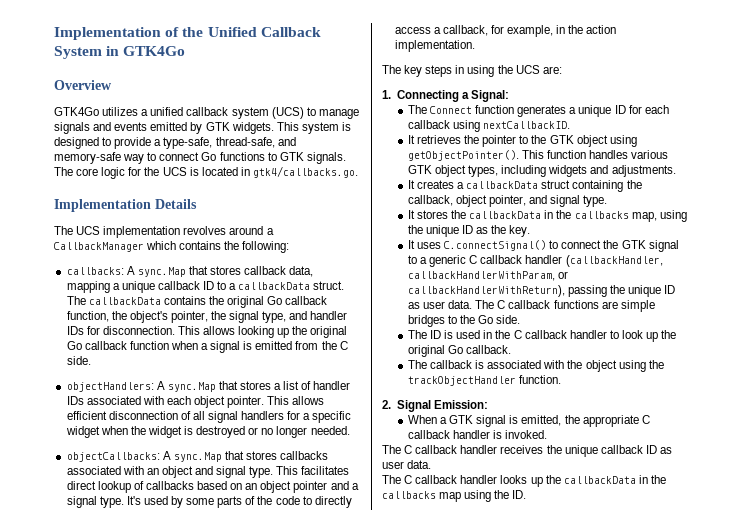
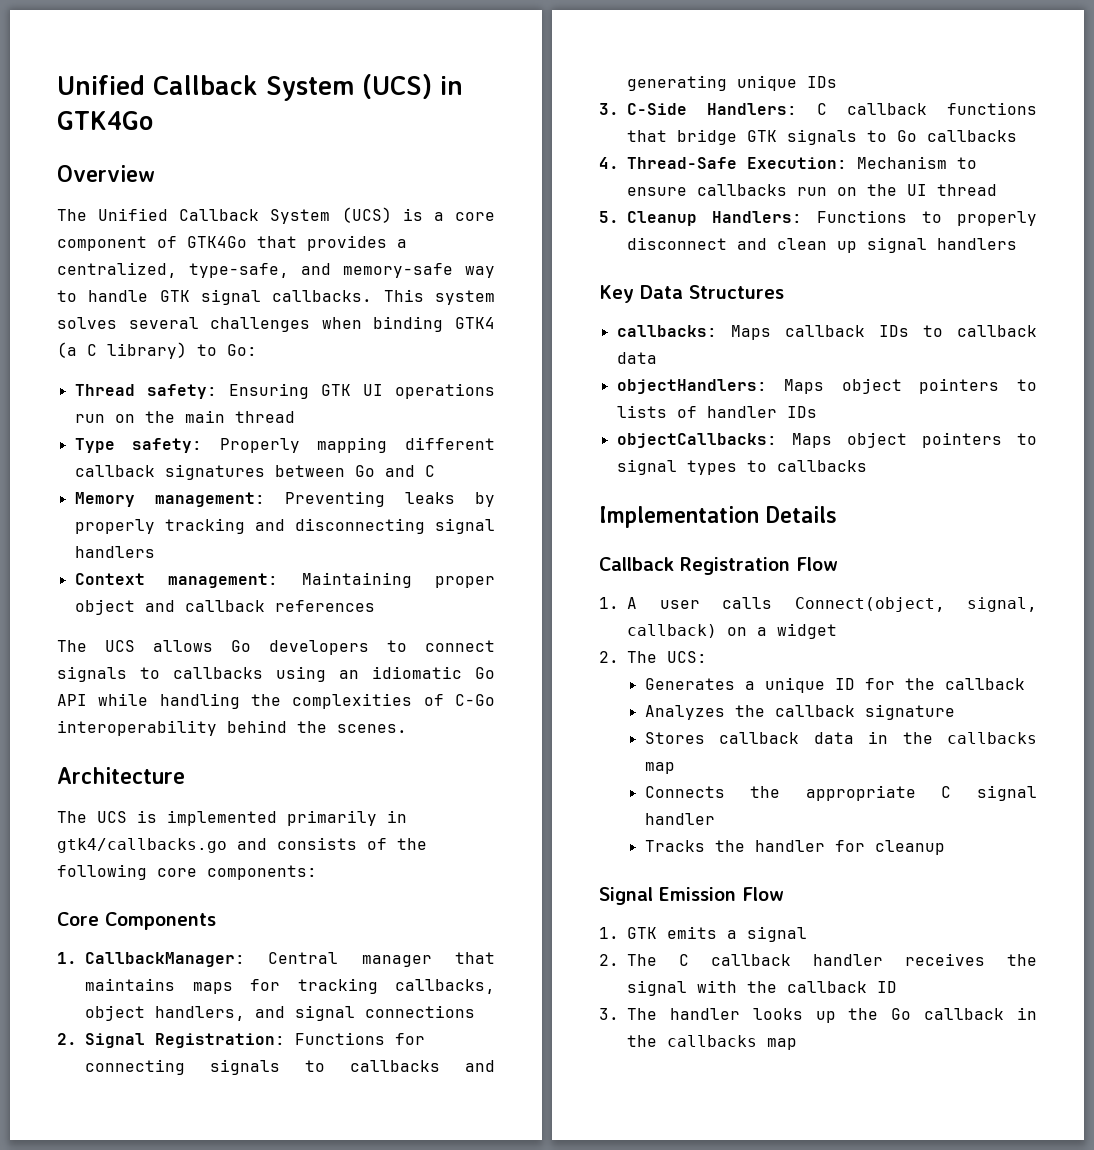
- Implementation of the Unified Callback System in GTK4Go
+ Unified Callback System (UCS) in GTK4Go
- GTK4Go utilizes a unified callback system (UCS) to manage signals and events emitted by GTK widgets. This system is designed to provide a type-safe, thread-safe, and memory-safe way to connect Go functions to GTK signals. The core logic for the UCS is located in gtk4/callbacks.go.
+ The Unified Callback System (UCS) is a core component of GTK4Go that provides a centralized, type-safe, and memory-safe way to handle GTK signal callbacks. This system solves several challenges when binding GTK4 (a C library) to Go:
+ Thread safety: Ensuring GTK UI operations run on the main thread
+ Type safety: Properly mapping different callback signatures between Go and C
+ Memory management: Preventing leaks by properly tracking and disconnecting signal handlers
+ Context management: Maintaining proper object and callback references
+ The UCS allows Go developers to connect signals to callbacks using an idiomatic Go API while handling the complexities of C-Go interoperability behind the scenes.
+ Architecture
+ The UCS is implemented primarily in gtk4/callbacks.go and consists of the following core components:
+ Core Components
+ 1. CallbackManager: Central manager that maintains maps for tracking callbacks, object handlers, and signal connections
+ 2. Signal Registration: Functions for connecting signals to callbacks and generating unique IDs
+ 3. C-Side Handlers: C callback functions that bridge GTK signals to Go callbacks
+ 4. Thread-Safe Execution: Mechanism to ensure callbacks run on the UI thread
+ 5. Cleanup Handlers: Functions to properly disconnect and clean up signal handlers
+ Key Data Structures
+ callbacks: Maps callback IDs to callback data
+ objectHandlers: Maps object pointers to lists of handler IDs
+ objectCallbacks: Maps object pointers to signal types to callbacks
  Implementation Details
- The UCS implementation revolves around a CallbackManager which contains the following:
- callbacks: A sync.Map that stores callback data, mapping a unique callback ID to a callbackData struct. The callbackData contains the original Go callback function, the object's pointer, the signal type, and handler IDs for disconnection. This allows looking up the original Go callback function when a signal is emitted from the C side.
- objectHandlers: A sync.Map that stores a list of handler IDs associated with each object pointer. This allows efficient disconnection of all signal handlers for a specific widget when the widget is destroyed or no longer needed.
- objectCallbacks: A sync.Map that stores callbacks associated with an object and signal type. This facilitates direct lookup of callbacks based on an object pointer and a signal type. It's used by some parts of the code to directly access a callback, for example, in the action implementation.
- The key steps in using the UCS are:
- 1. Connecting a Signal:
- The Connect function generates a unique ID for each callback using nextCallbackID.
- It retrieves the pointer to the GTK object using getObjectPointer(). This function handles various GTK object types, including widgets and adjustments.
- It creates a callbackData struct containing the callback, object pointer, and signal type.
- It stores the callbackData in the callbacks map, using the unique ID as the key.
- It uses C.connectSignal() to connect the GTK signal to a generic C callback handler (callbackHandler, callbackHandlerWithParam, or callbackHandlerWithReturn), passing the unique ID as user data. The C callback functions are simple bridges to the Go side.
- The ID is used in the C callback handler to look up the original Go callback.
- The callback is associated with the object using the trackObjectHandler function.
- 2. Signal Emission:
- When a GTK signal is emitted, the appropriate C callback handler is invoked.
- The C callback handler receives the unique callback ID as user data.
- The C callback handler looks up the callbackData in the callbacks map using the ID.
+ Callback Registration Flow
+ 1. A user calls Connect(object, signal, callback) on a widget
+ 2. The UCS:
+ Generates a unique ID for the callback
+ Analyzes the callback signature
+ Stores callback data in the callbacks map
+ Connects the appropriate C signal handler
+ Tracks the handler for cleanup
+ Signal Emission Flow
+ 1. GTK emits a signal
+ 2. The C callback handler receives the signal with the callback ID
+ 3. The handler looks up the Go callback in the callbacks map

